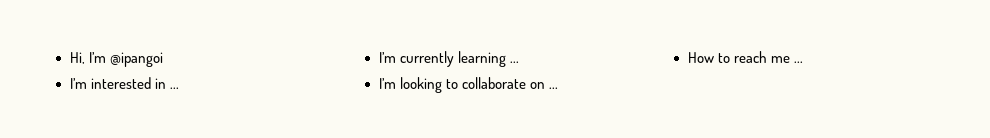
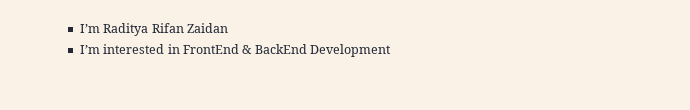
- Hi, I’m @ipangoi
+ I’m Raditya Rifan Zaidan
- I’m interested in ...
- I’m currently learning ...
- I’m looking to collaborate on ...
- How to reach me ...
+ I’m interested in FrontEnd & BackEnd Development

